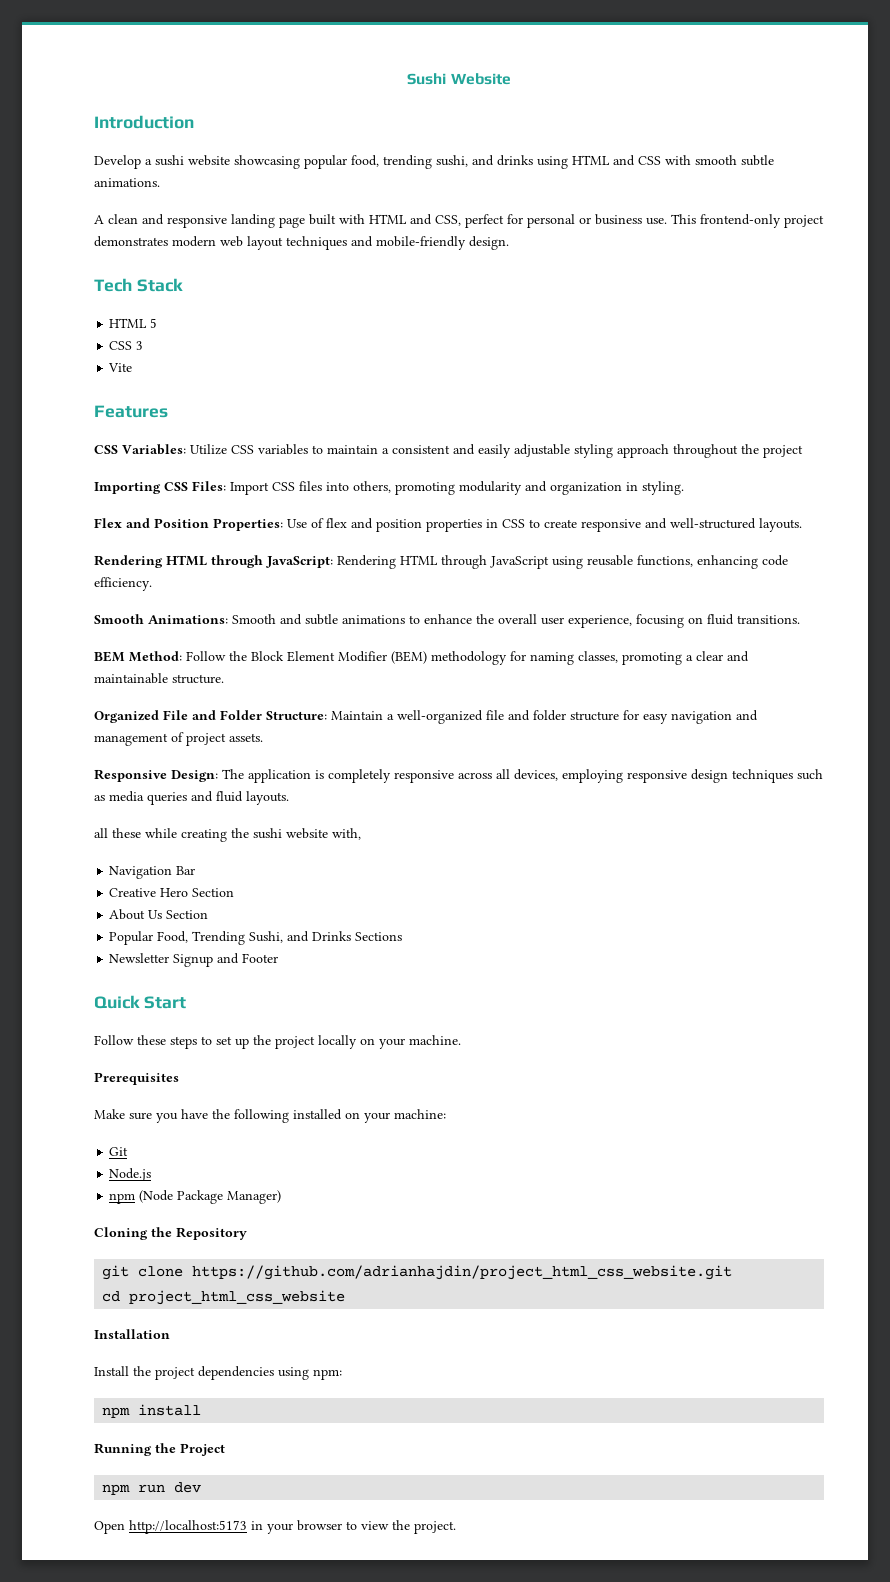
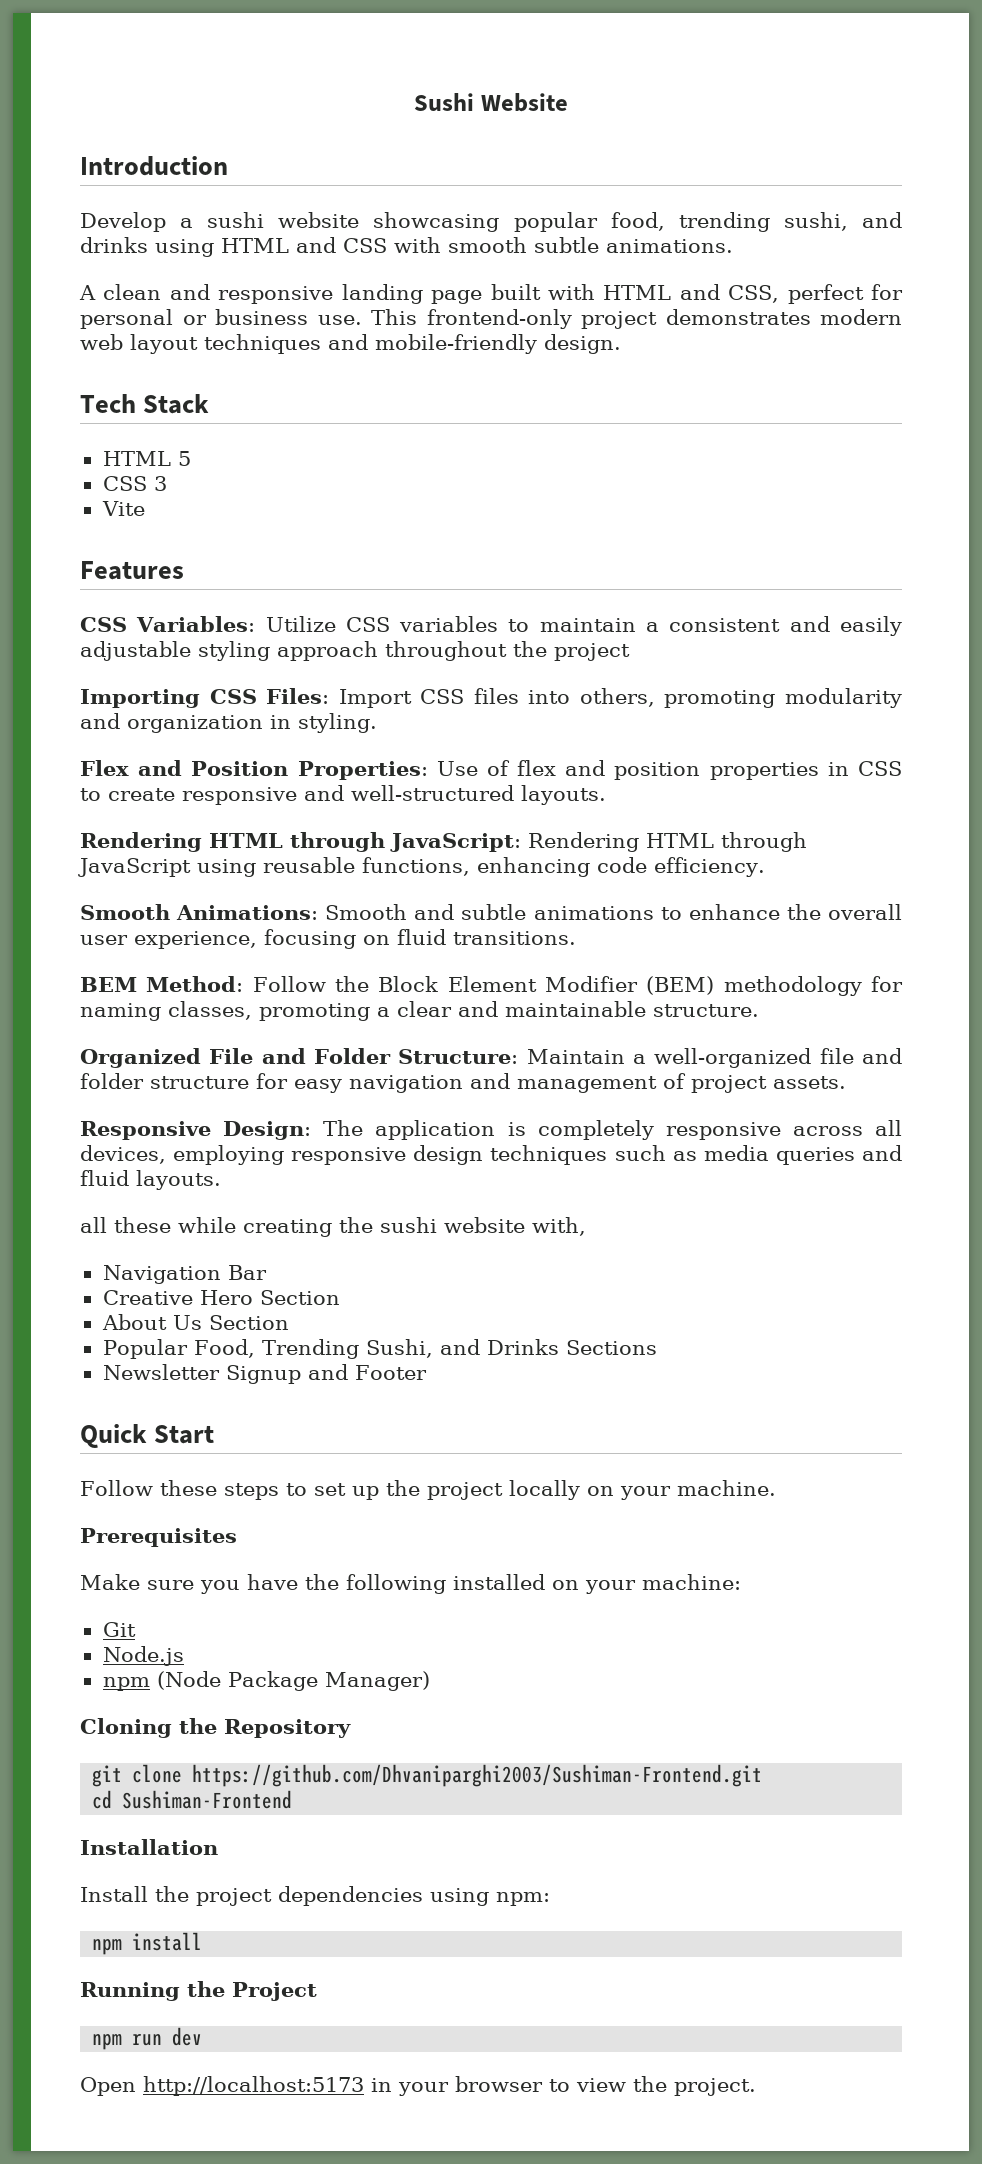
- git clone https://github.com/adrianhajdin/project_html_css_website.git
+ git clone https://github.com/Dhvaniparghi2003/Sushiman-Frontend.git
- cd project_html_css_website
+ cd Sushiman-Frontend

